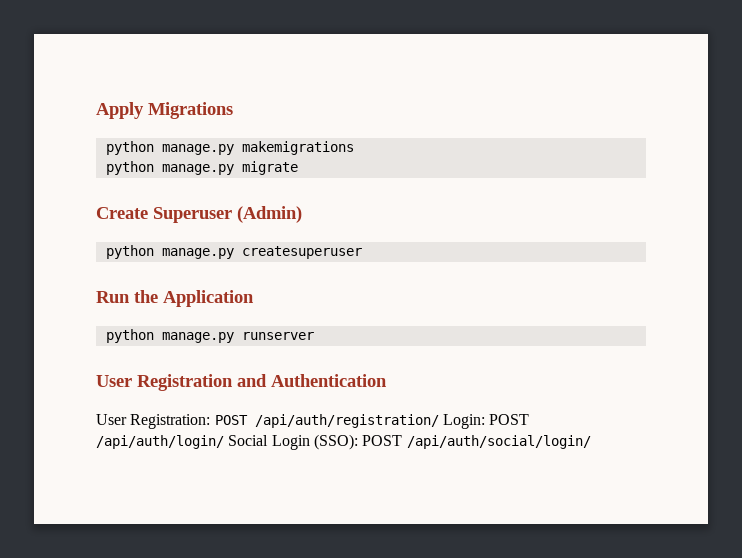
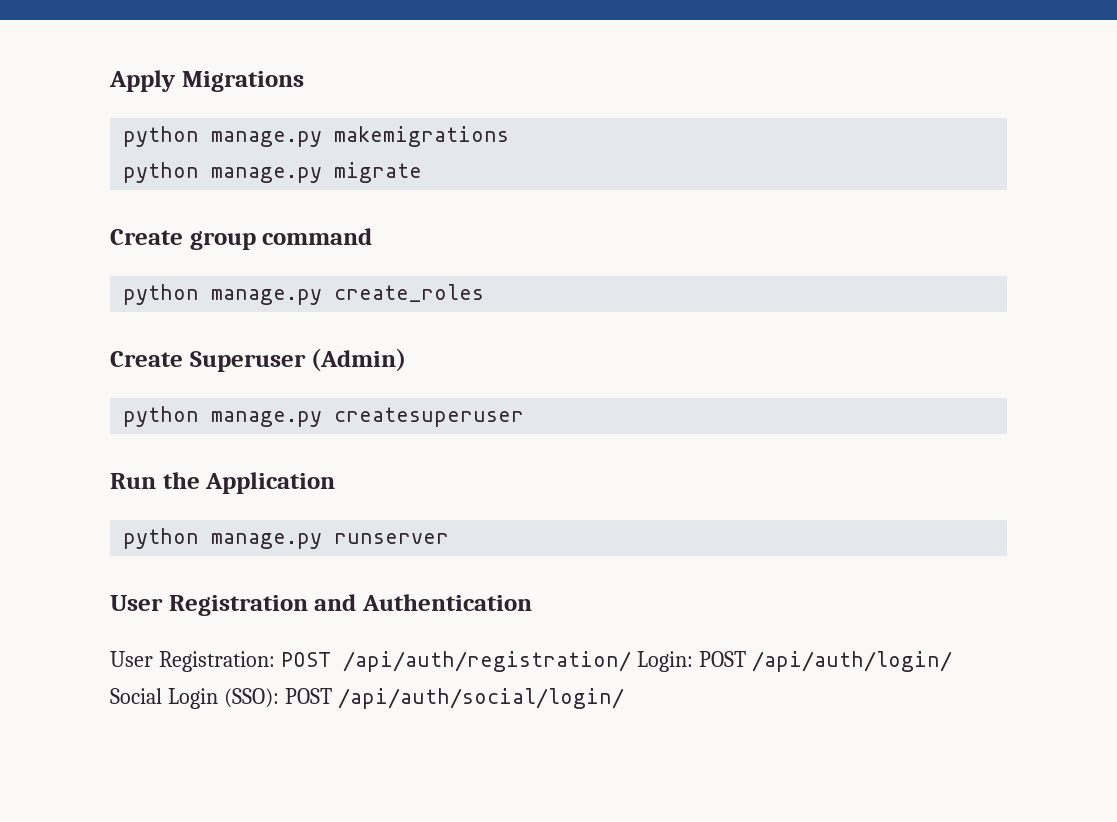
+ Create group command
+ python manage.py create_roles

